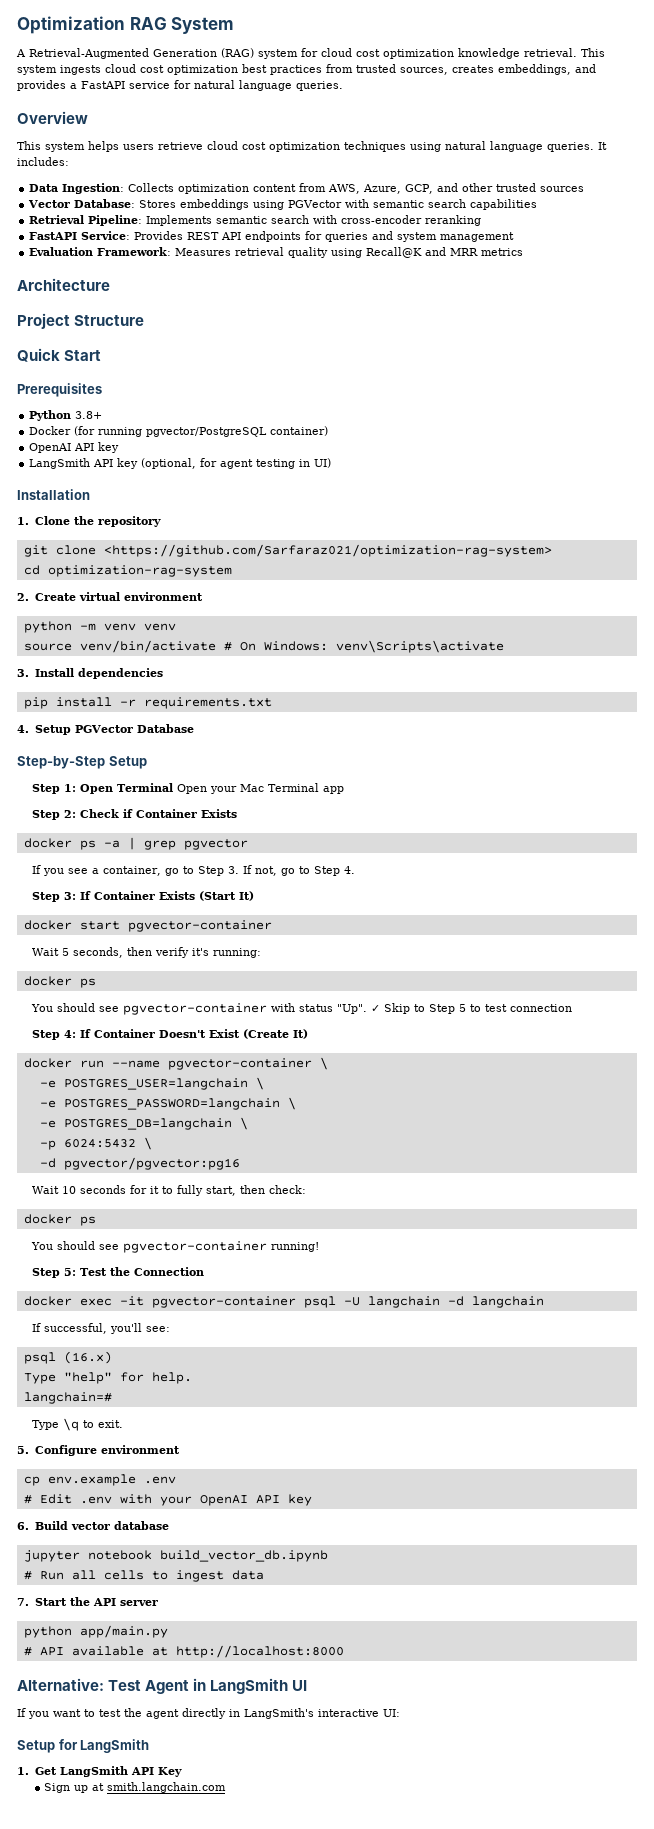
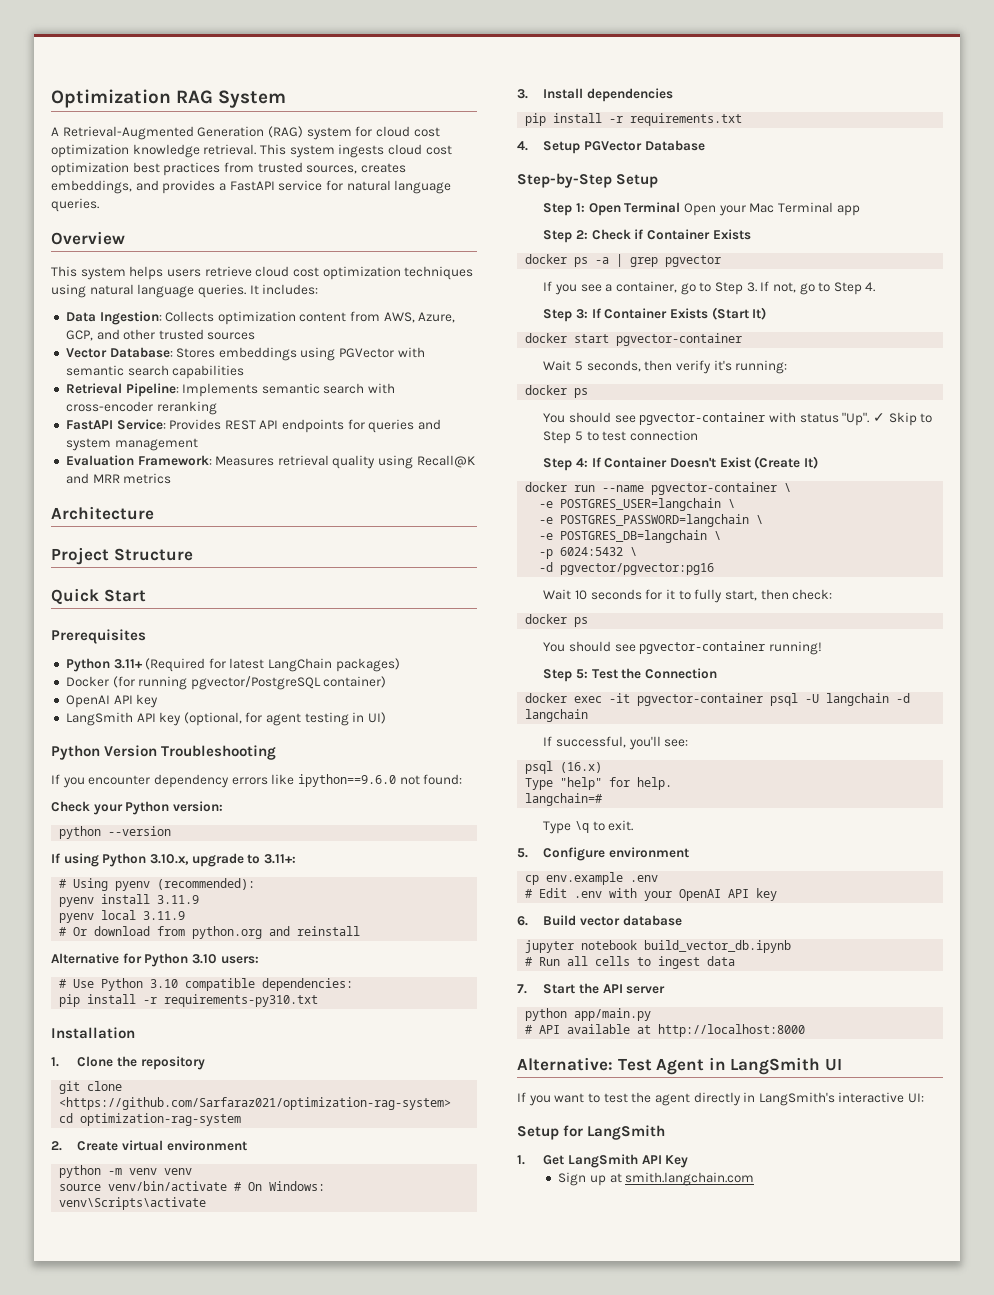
- Python 3.8+
+ Python 3.11+ (Required for latest LangChain packages)
+ Python Version Troubleshooting
+ If you encounter dependency errors like ipython==9.6.0 not found:
+ Check your Python version:
+ python --version
+ If using Python 3.10.x, upgrade to 3.11+:
+ # Using pyenv (recommended):
+ pyenv install 3.11.9
+ pyenv local 3.11.9
+ # Or download from python.org and reinstall
+ Alternative for Python 3.10 users:
+ # Use Python 3.10 compatible dependencies:
+ pip install -r requirements-py310.txt

